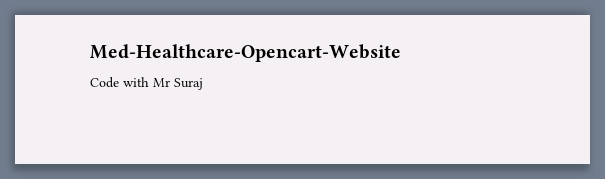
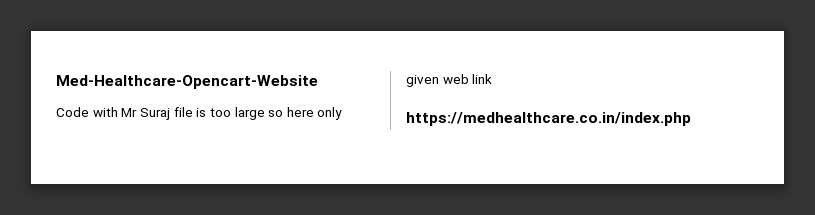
- Code with Mr Suraj
+ Code with Mr Suraj file is too large so here only given web link
+ https://medhealthcare.co.in/index.php

